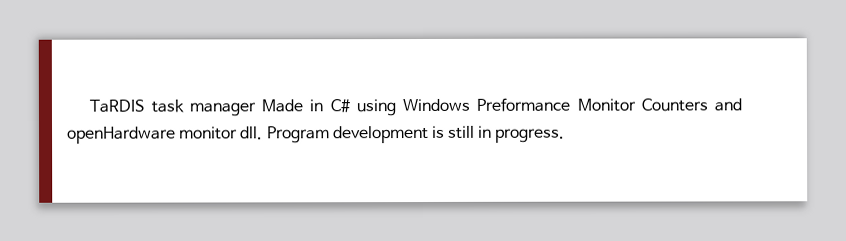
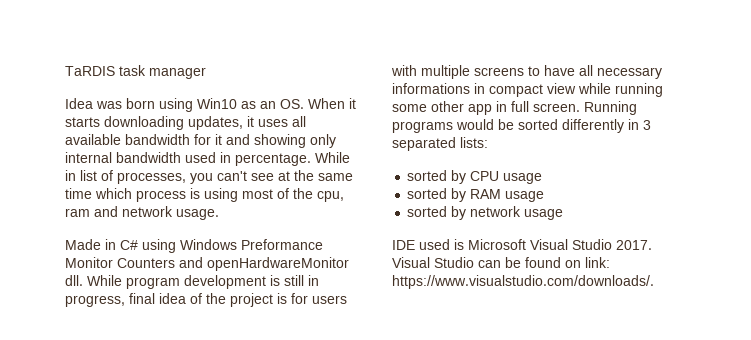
- TaRDIS task manager Made in C# using Windows Preformance Monitor Counters and openHardware monitor dll. Program development is still in progress.
+ TaRDIS task manager
+ Idea was born using Win10 as an OS. When it starts downloading updates, it uses all available bandwidth for it and showing only internal bandwidth used in percentage. While in list of processes, you can't see at the same time which process is using most of the cpu, ram and network usage.
+ Made in C# using Windows Preformance Monitor Counters and openHardwareMonitor dll. While program development is still in progress, final idea of the project is for users with multiple screens to have all necessary informations in compact view while running some other app in full screen. Running programs would be sorted differently in 3 separated lists:
+ sorted by CPU usage
+ sorted by RAM usage
+ sorted by network usage
+ IDE used is Microsoft Visual Studio 2017. Visual Studio can be found on link: https://www.visualstudio.com/downloads/.

